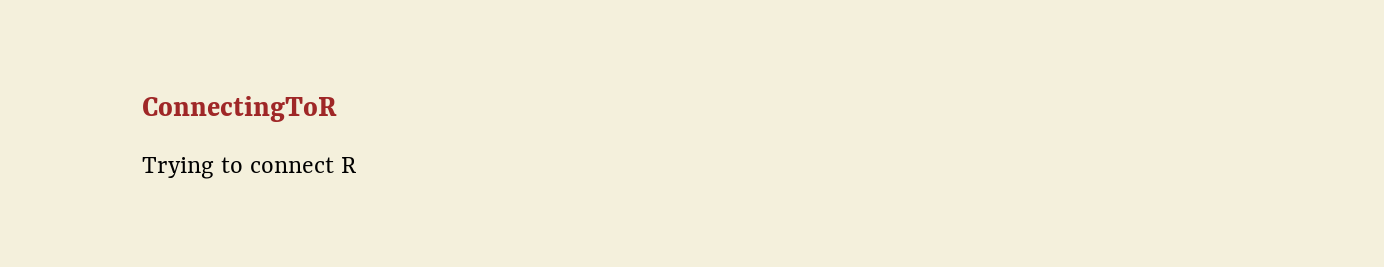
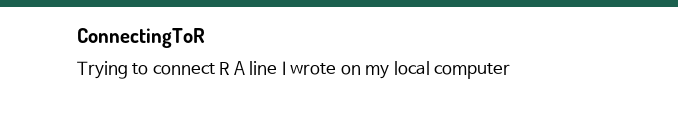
- Trying to connect R
+ Trying to connect R A line I wrote on my local computer

